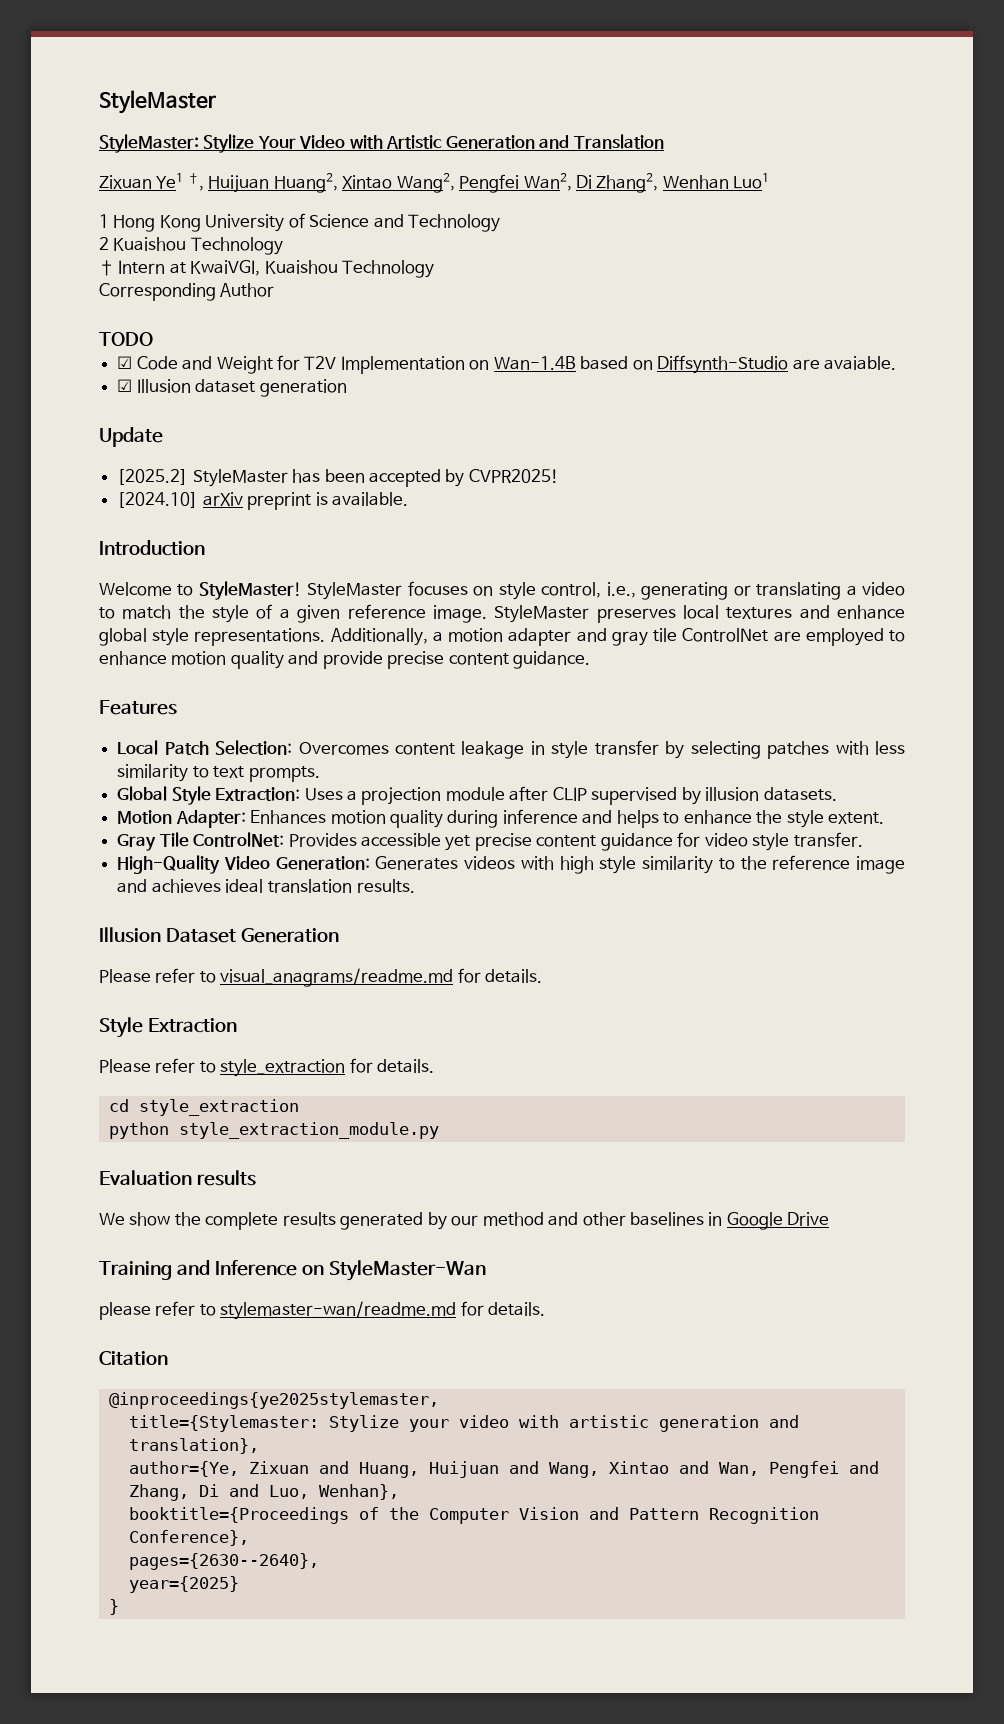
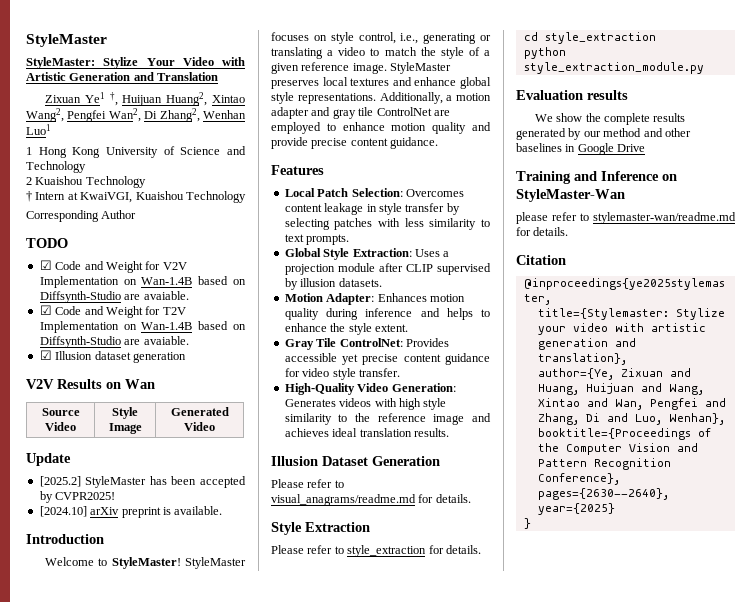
+ ☑ Code and Weight for V2V Implementation on Wan-1.4B based on Diffsynth-Studio are avaiable.
+ V2V Results on Wan
+ Source Video | Style Image | Generated Video

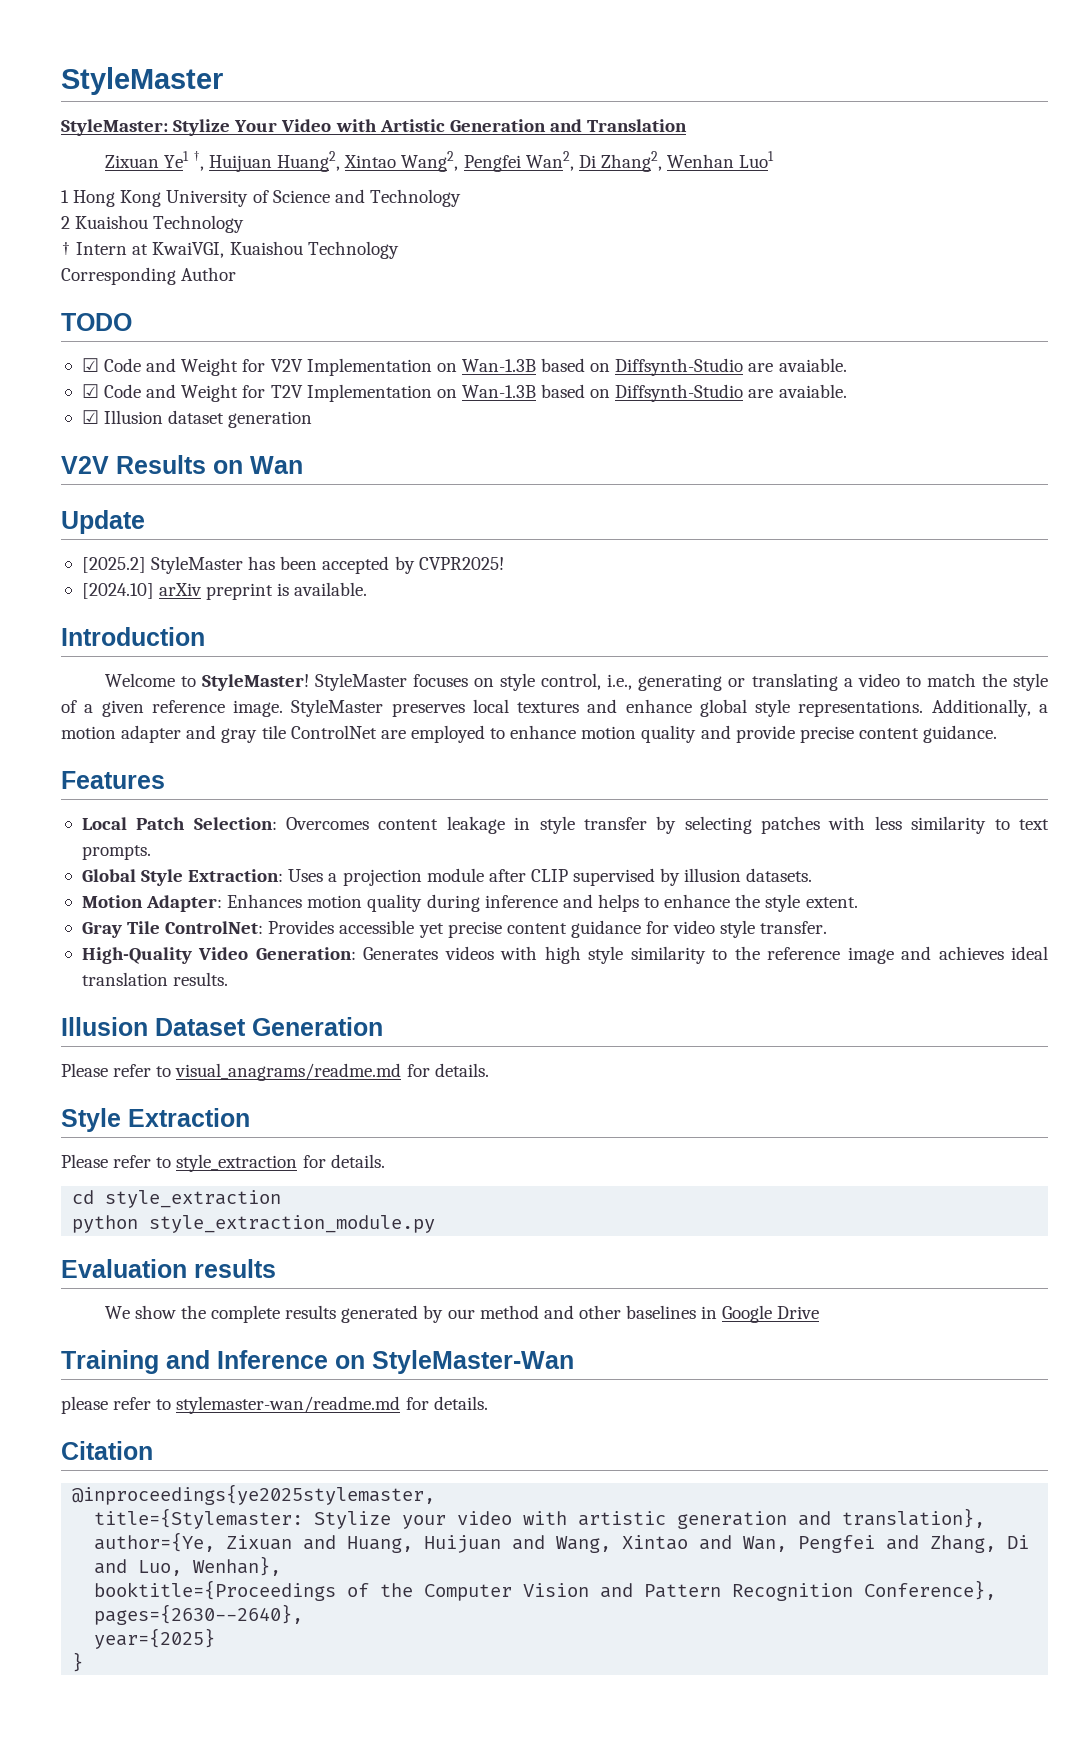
- ☑ Code and Weight for V2V Implementation on Wan-1.4B based on Diffsynth-Studio are avaiable.
+ ☑ Code and Weight for V2V Implementation on Wan-1.3B based on Diffsynth-Studio are avaiable.
- ☑ Code and Weight for T2V Implementation on Wan-1.4B based on Diffsynth-Studio are avaiable.
+ ☑ Code and Weight for T2V Implementation on Wan-1.3B based on Diffsynth-Studio are avaiable.
- Source Video | Style Image | Generated Video

